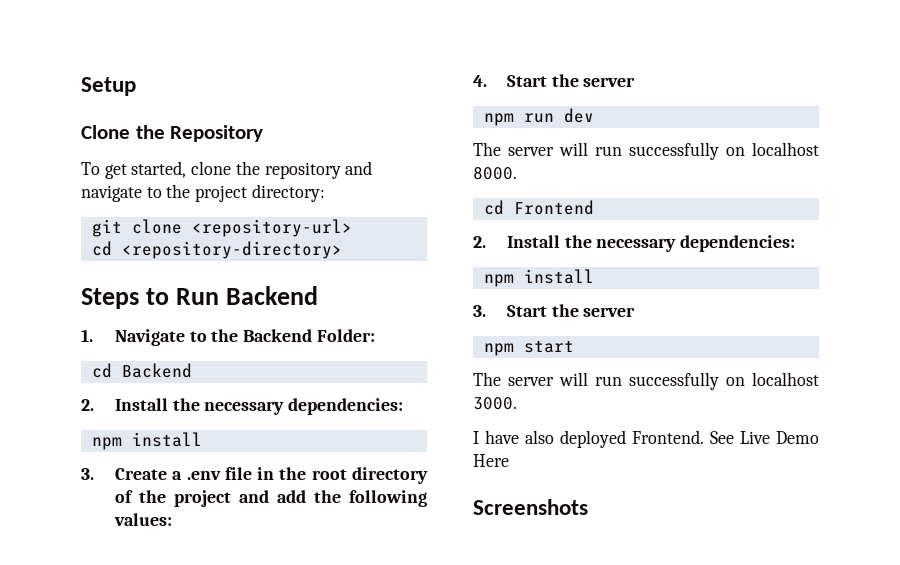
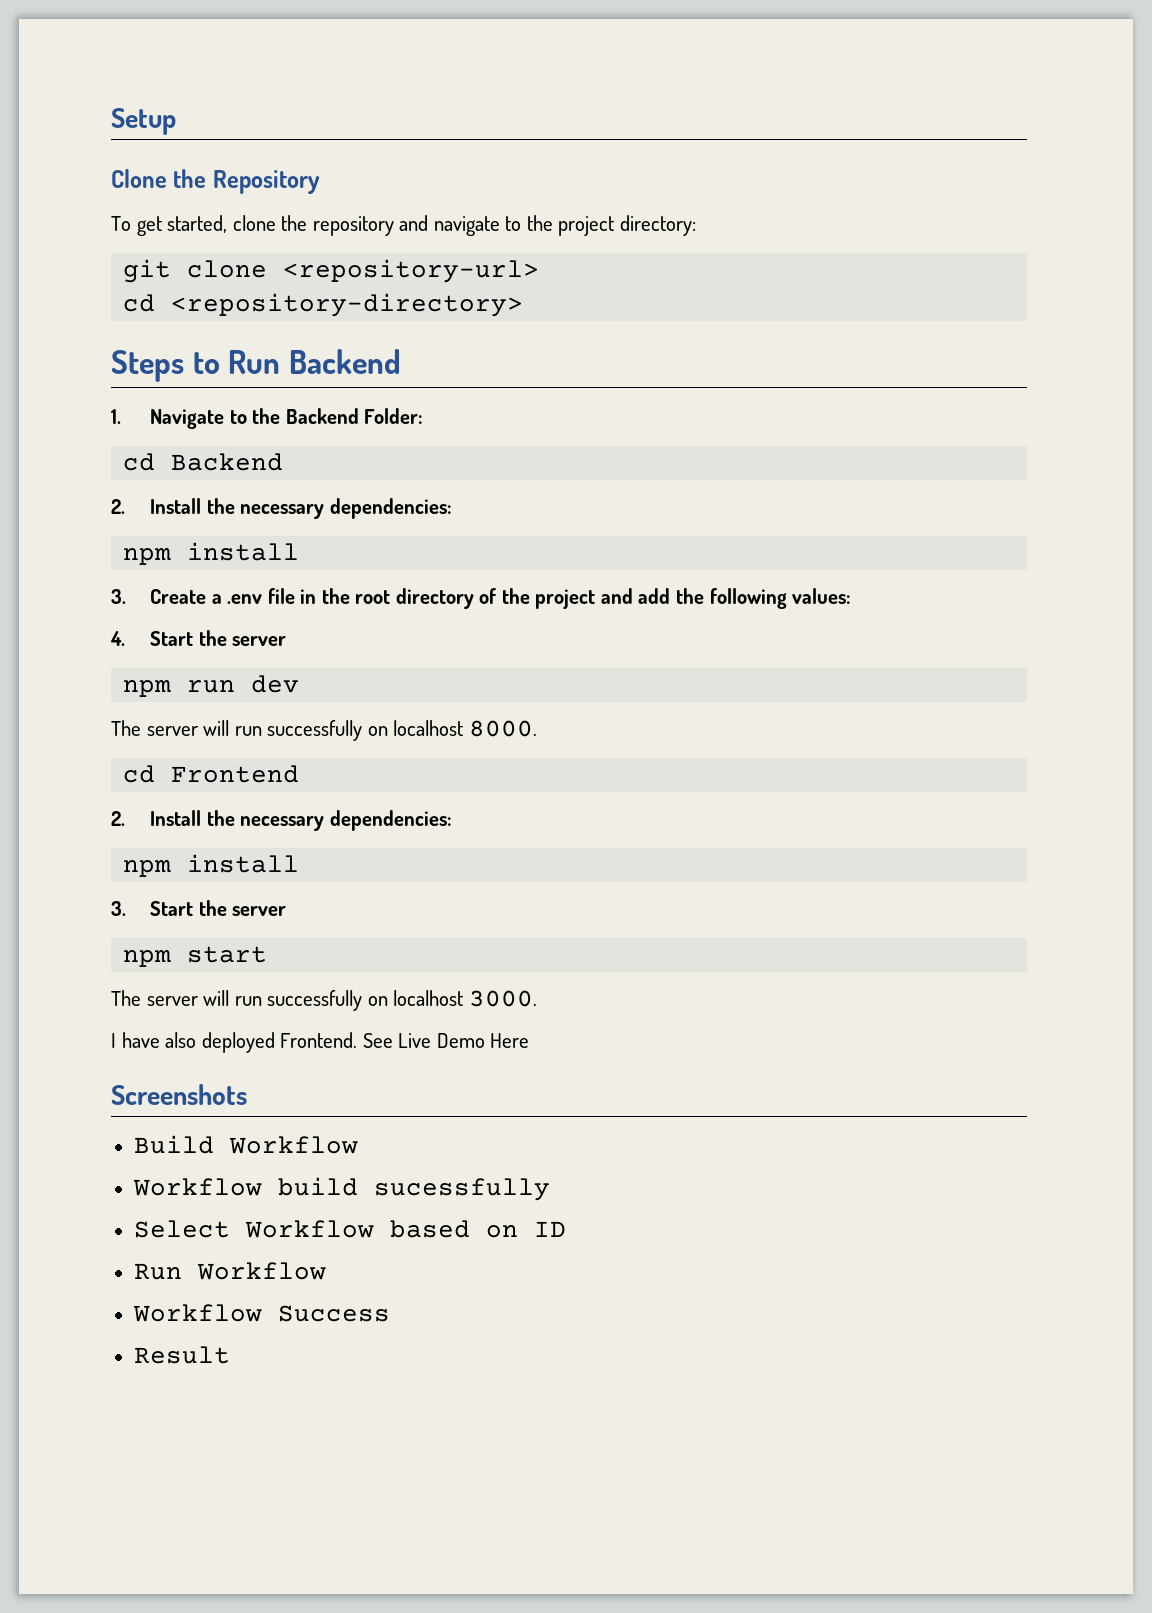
+ Build Workflow
+ Workflow build sucessfully
+ Select Workflow based on ID
+ Run Workflow
+ Workflow Success
+ Result

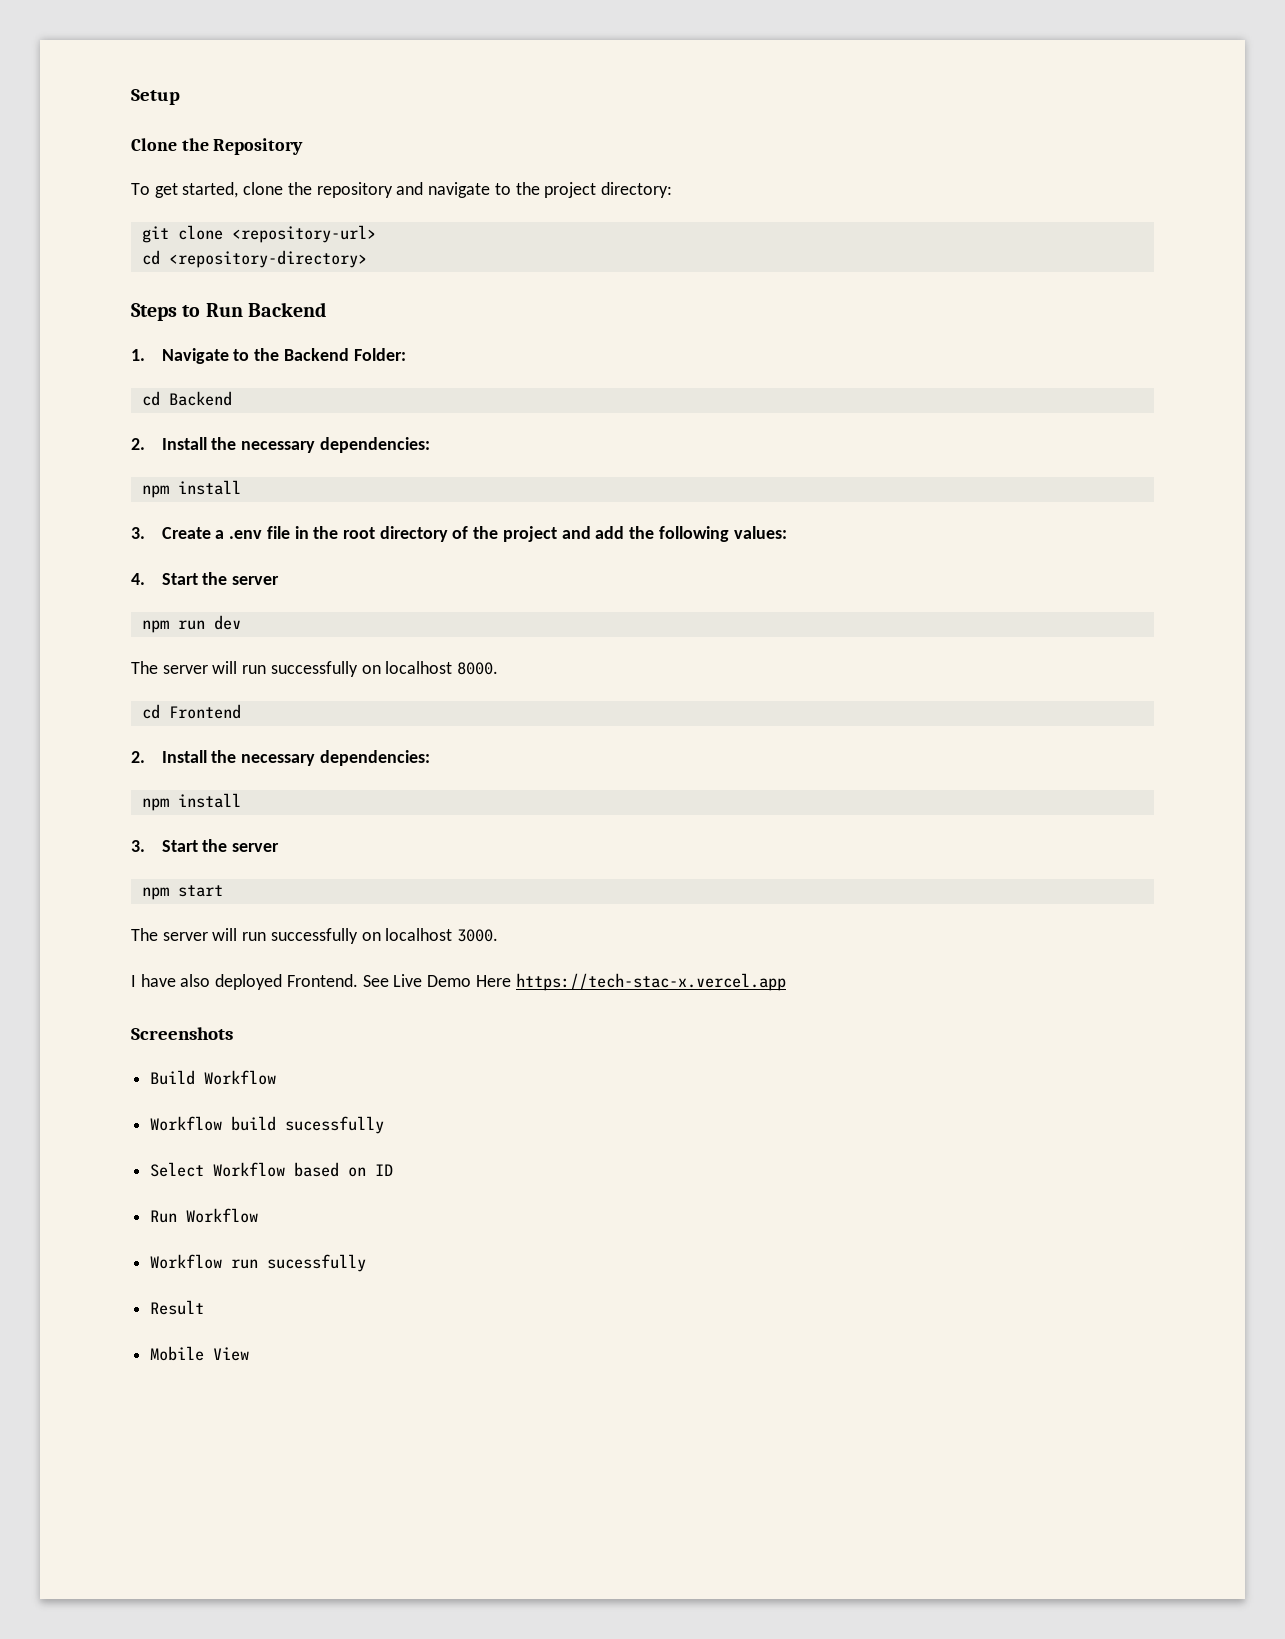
- See Live Demo Here
+ See Live Demo Here https://tech-stac-x.vercel.app
- Workflow Success
+ Workflow run sucessfully
+ Mobile View

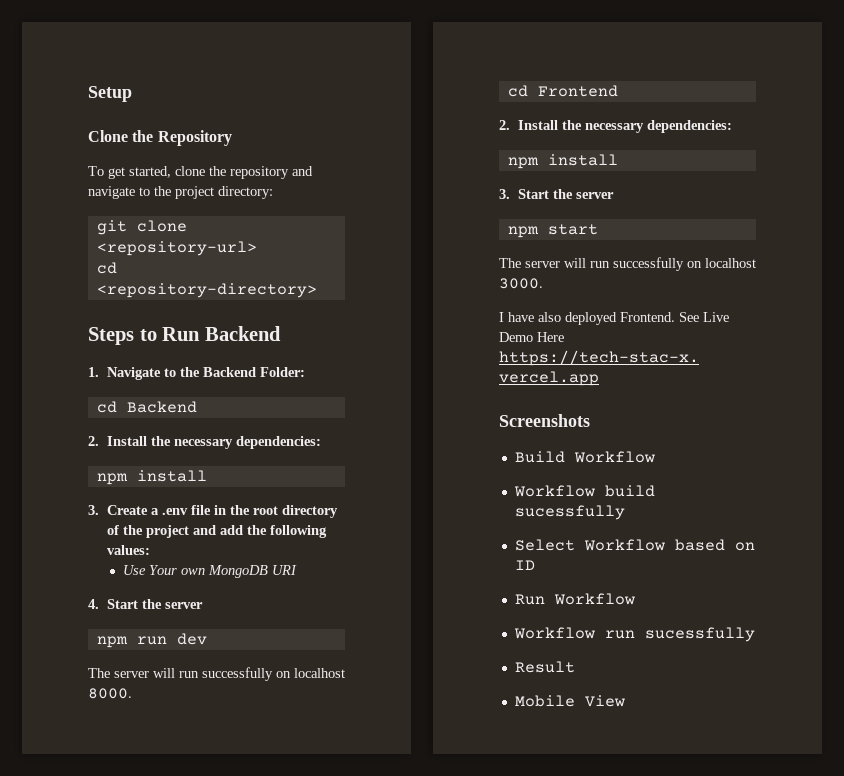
+ Use Your own MongoDB URI

